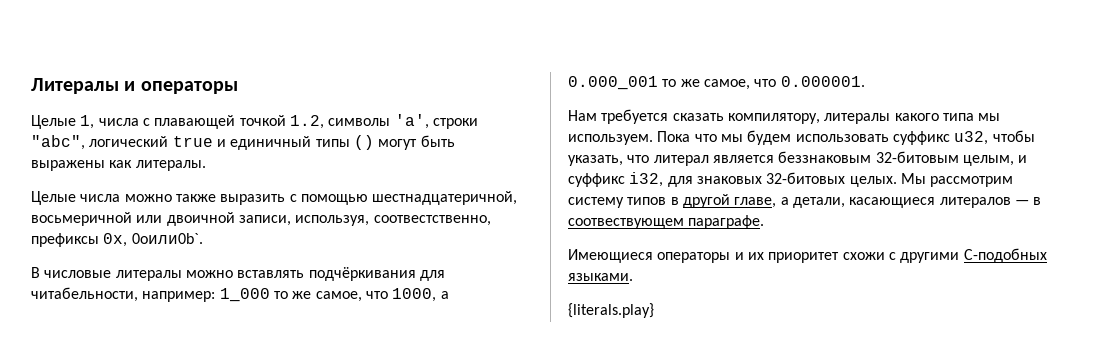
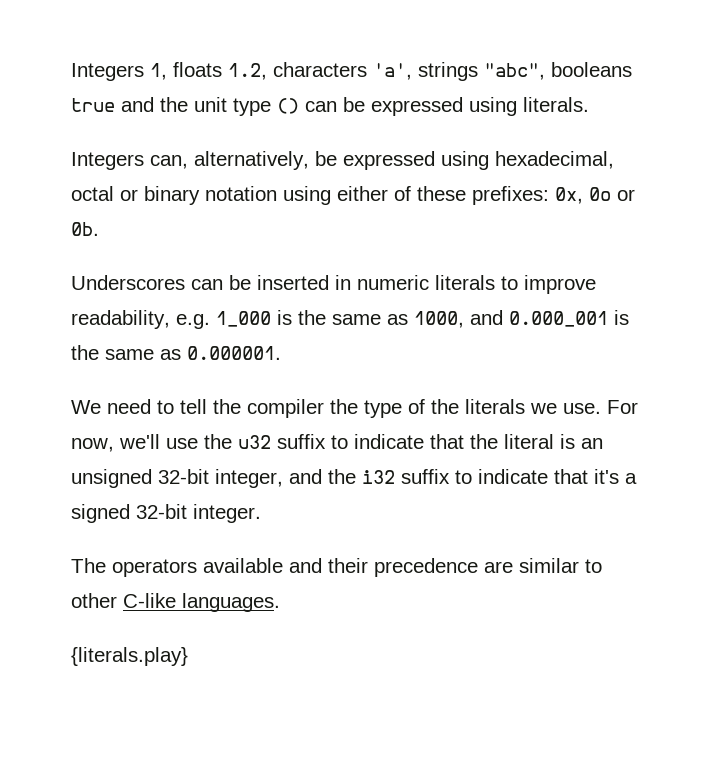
- Литералы и операторы
- Целые 1, числа с плавающей точкой 1.2, символы 'a', строки "abc", логический true и единичный типы () могут быть выражены как литералы.
- Целые числа можно также выразить с помощью шестнадцатеричной, восьмеричной или двоичной записи, используя, соотвестственно, префиксы 0x, 0oили0b`.
- В числовые литералы можно вставлять подчёркивания для читабельности, например: 1_000 то же самое, что 1000, а 0.000_001 то же самое, что 0.000001.
- Нам требуется сказать компилятору, литералы какого типа мы используем. Пока что мы будем использовать суффикс u32, чтобы указать, что литерал является беззнаковым 32-битовым целым, и суффикс i32, для знаковых 32-битовых целых. Мы рассмотрим систему типов в другой главе, а детали, касающиеся литералов — в соотвествующем параграфе.
- Имеющиеся операторы и их приоритет схожи с другими C-подобных языками.
+ Integers 1, floats 1.2, characters 'a', strings "abc", booleans true and the unit type () can be expressed using literals.
+ Integers can, alternatively, be expressed using hexadecimal, octal or binary notation using either of these prefixes: 0x, 0o or 0b.
+ Underscores can be inserted in numeric literals to improve readability, e.g. 1_000 is the same as 1000, and 0.000_001 is the same as 0.000001.
+ We need to tell the compiler the type of the literals we use. For now, we'll use the u32 suffix to indicate that the literal is an unsigned 32-bit integer, and the i32 suffix to indicate that it's a signed 32-bit integer.
+ The operators available and their precedence are similar to other C-like languages.

